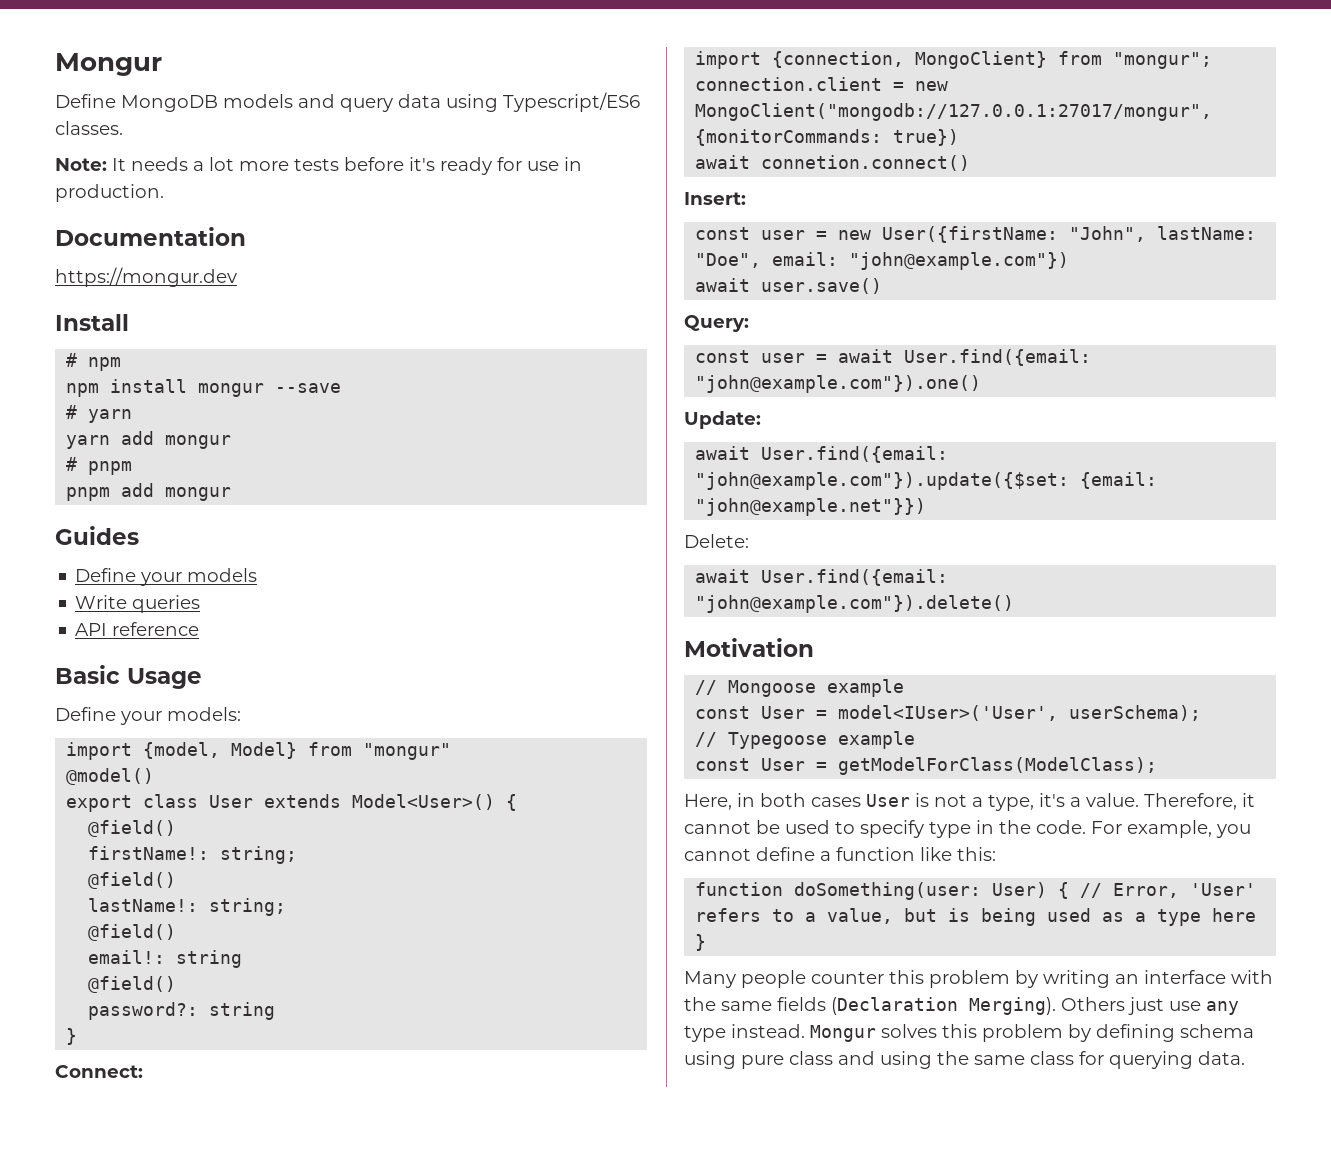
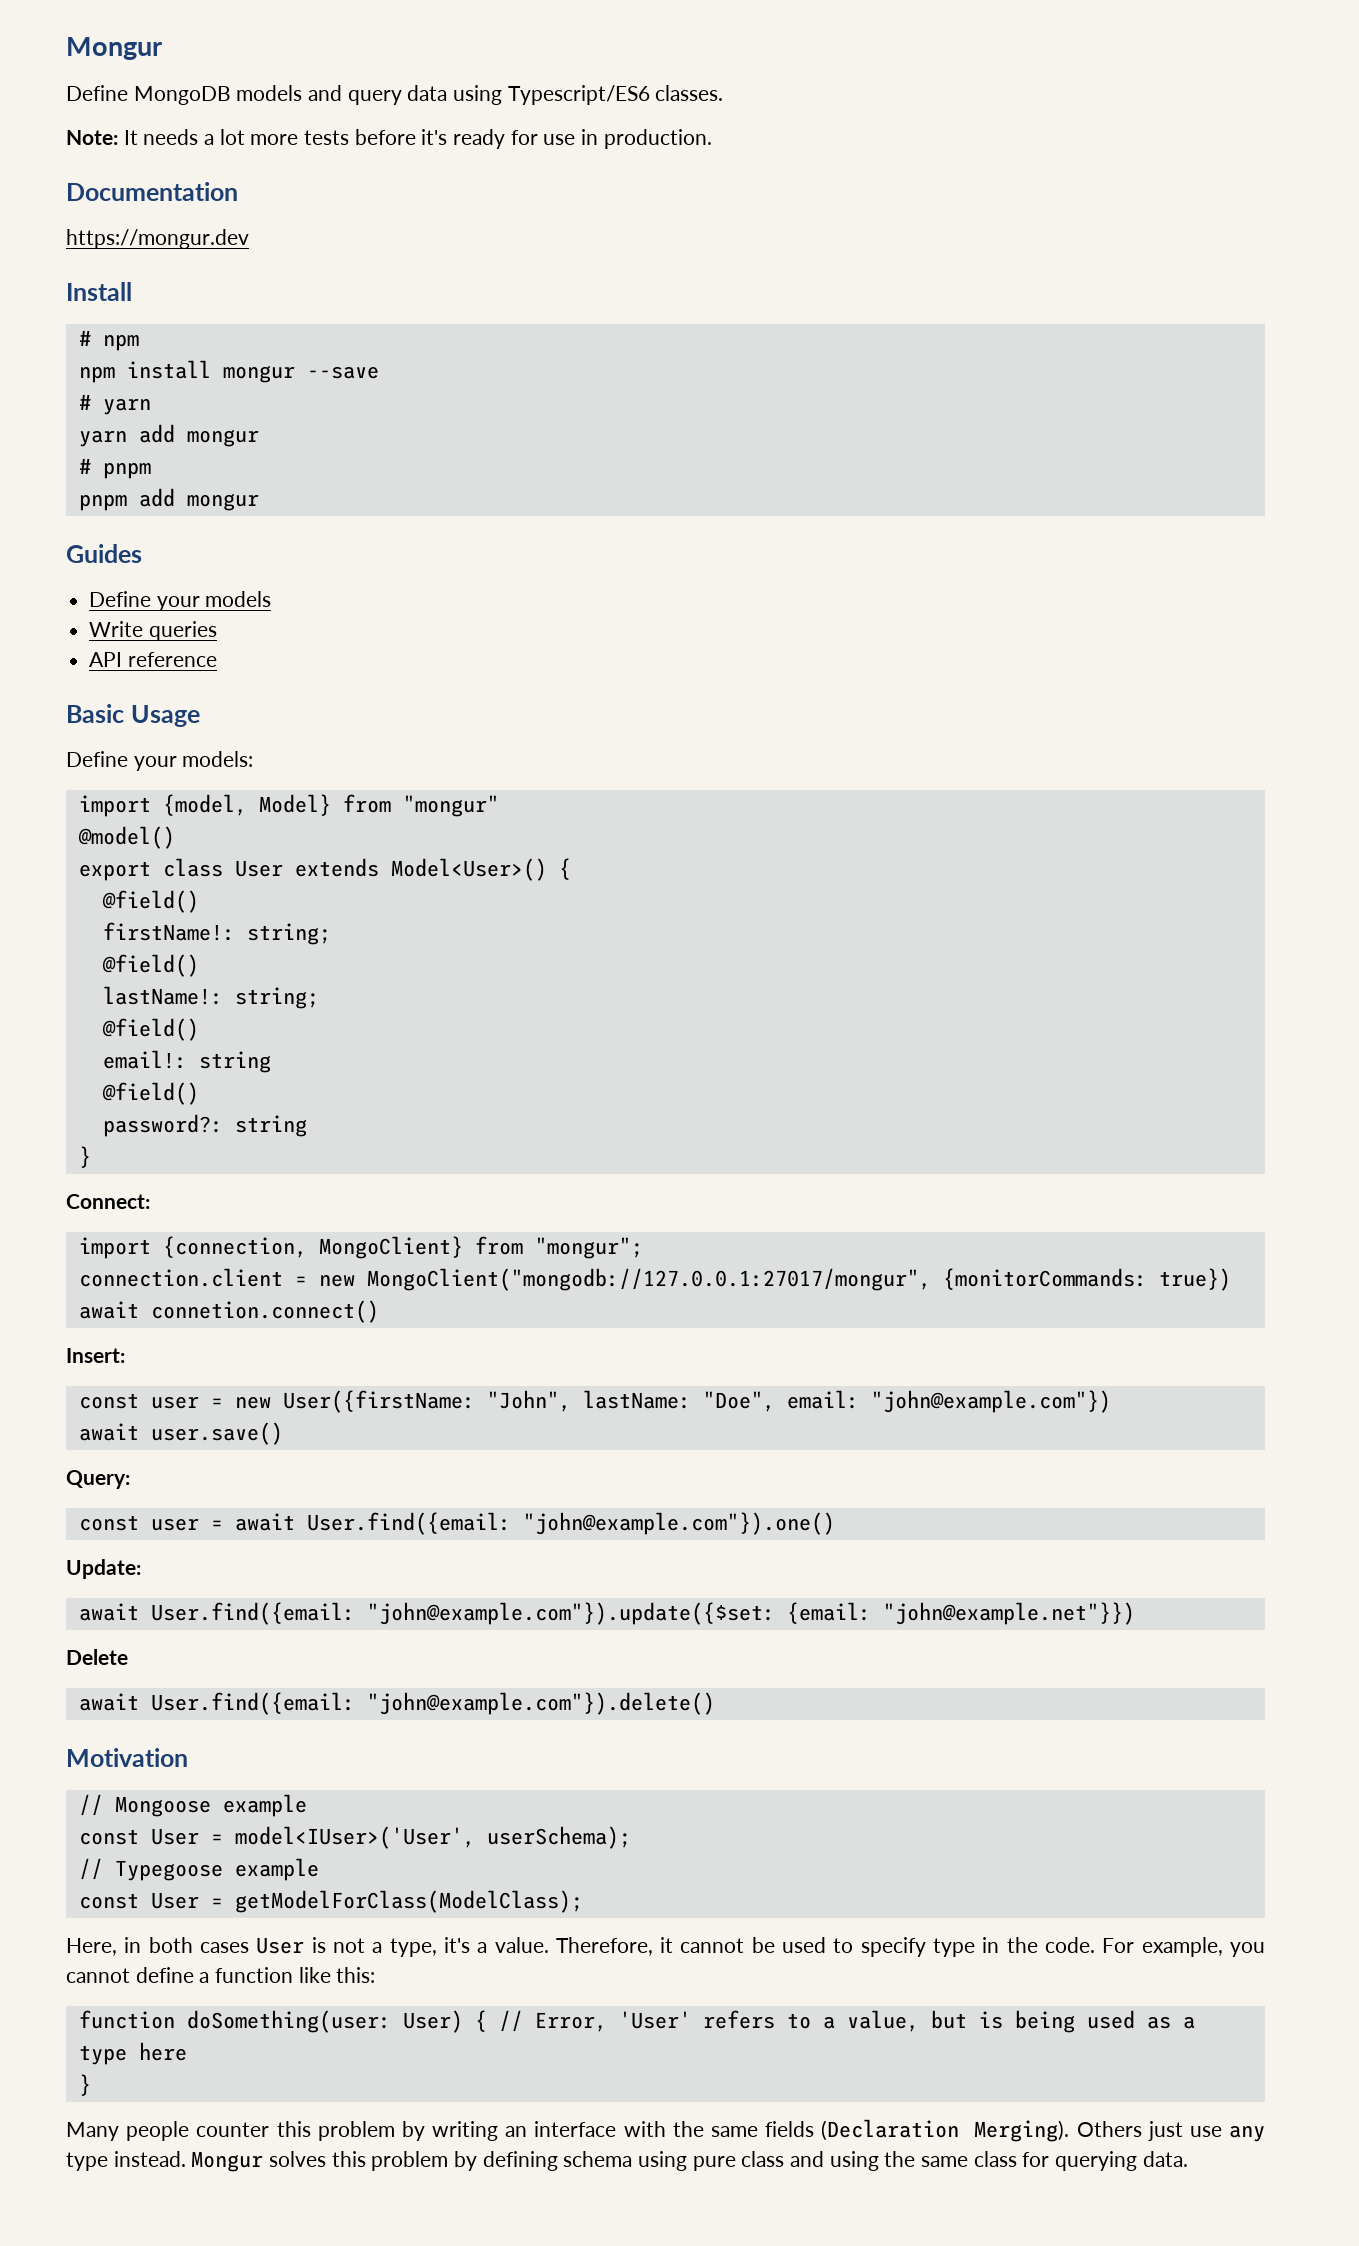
- Delete:
+ Delete

